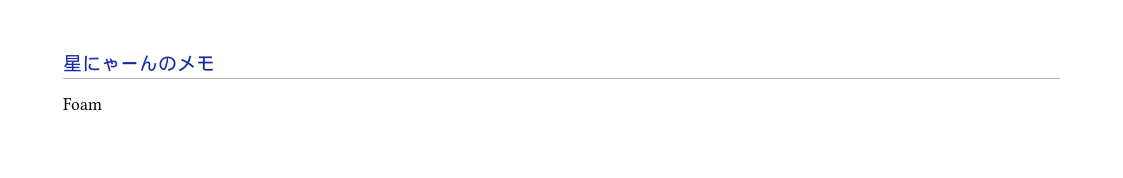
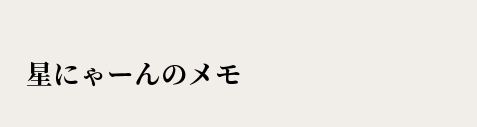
- Foam

